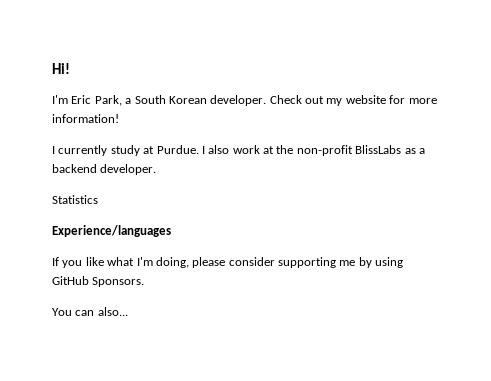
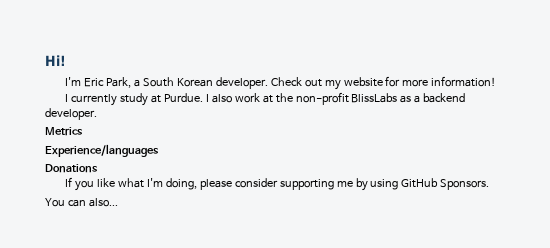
- Statistics
+ Metrics
+ Donations

